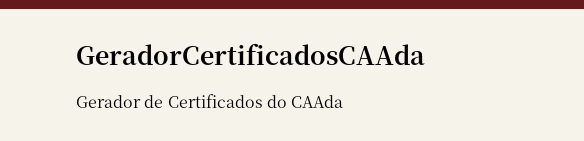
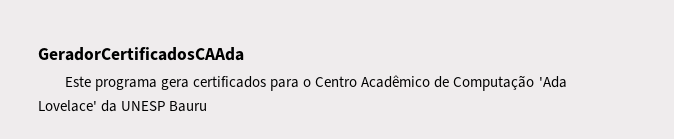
- Gerador de Certificados do CAAda
+ Este programa gera certificados para o Centro Acadêmico de Computação 'Ada Lovelace' da UNESP Bauru

